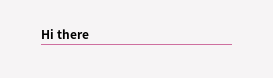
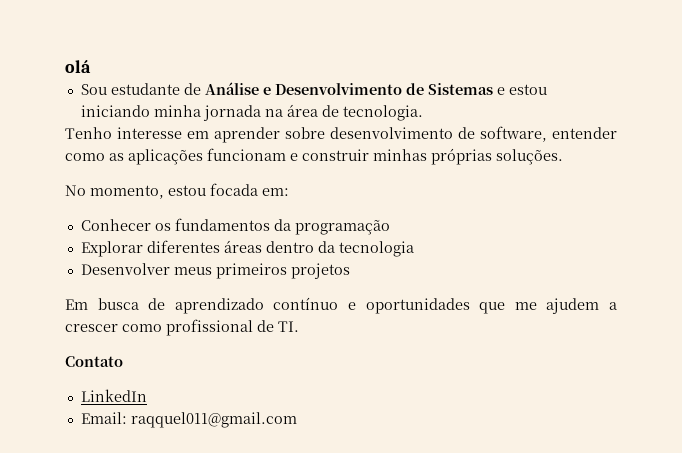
- Hi there
+ olá
+ Sou estudante de Análise e Desenvolvimento de Sistemas e estou iniciando minha jornada na área de tecnologia.
+ Tenho interesse em aprender sobre desenvolvimento de software, entender como as aplicações funcionam e construir minhas próprias soluções.
+ No momento, estou focada em:
+ Conhecer os fundamentos da programação
+ Explorar diferentes áreas dentro da tecnologia
+ Desenvolver meus primeiros projetos
+ Em busca de aprendizado contínuo e oportunidades que me ajudem a crescer como profissional de TI.
+ Contato
+ LinkedIn
+ Email: raqquel011@gmail.com

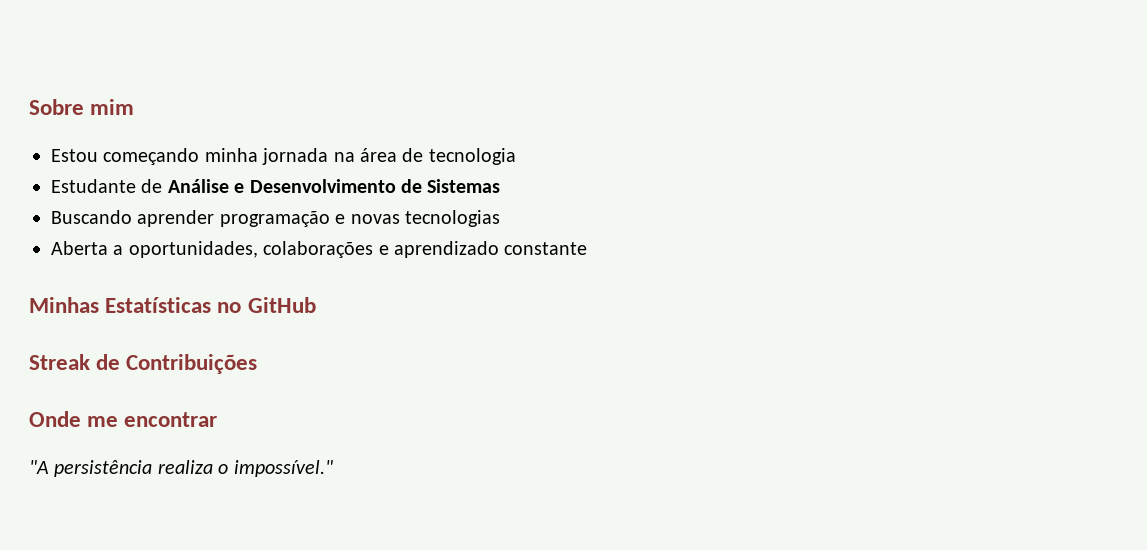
- olá
- Sou estudante de Análise e Desenvolvimento de Sistemas e estou iniciando minha jornada na área de tecnologia.
- Tenho interesse em aprender sobre desenvolvimento de software, entender como as aplicações funcionam e construir minhas próprias soluções.
- No momento, estou focada em:
- Conhecer os fundamentos da programação
- Explorar diferentes áreas dentro da tecnologia
- Desenvolver meus primeiros projetos
- Em busca de aprendizado contínuo e oportunidades que me ajudem a crescer como profissional de TI.
- Contato
- LinkedIn
- Email: raqquel011@gmail.com
+ Sobre mim
+ Estou começando minha jornada na área de tecnologia
+ Estudante de Análise e Desenvolvimento de Sistemas
+ Buscando aprender programação e novas tecnologias
+ Aberta a oportunidades, colaborações e aprendizado constante
+ Minhas Estatísticas no GitHub
+ Streak de Contribuições
+ Onde me encontrar
+ "A persistência realiza o impossível."

